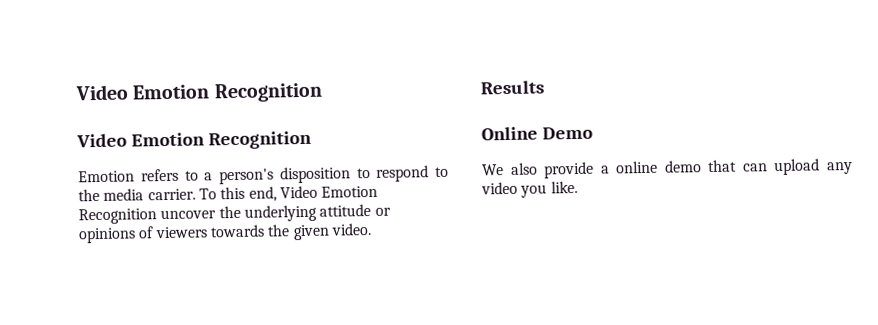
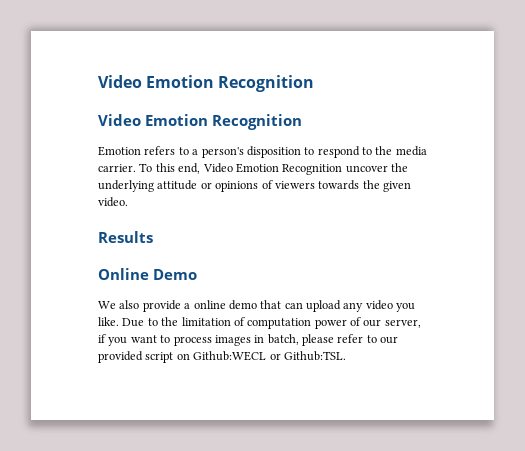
+ Due to the limitation of computation power of our server, if you want to process images in batch, please refer to our provided script on Github:WECL or Github:TSL.

